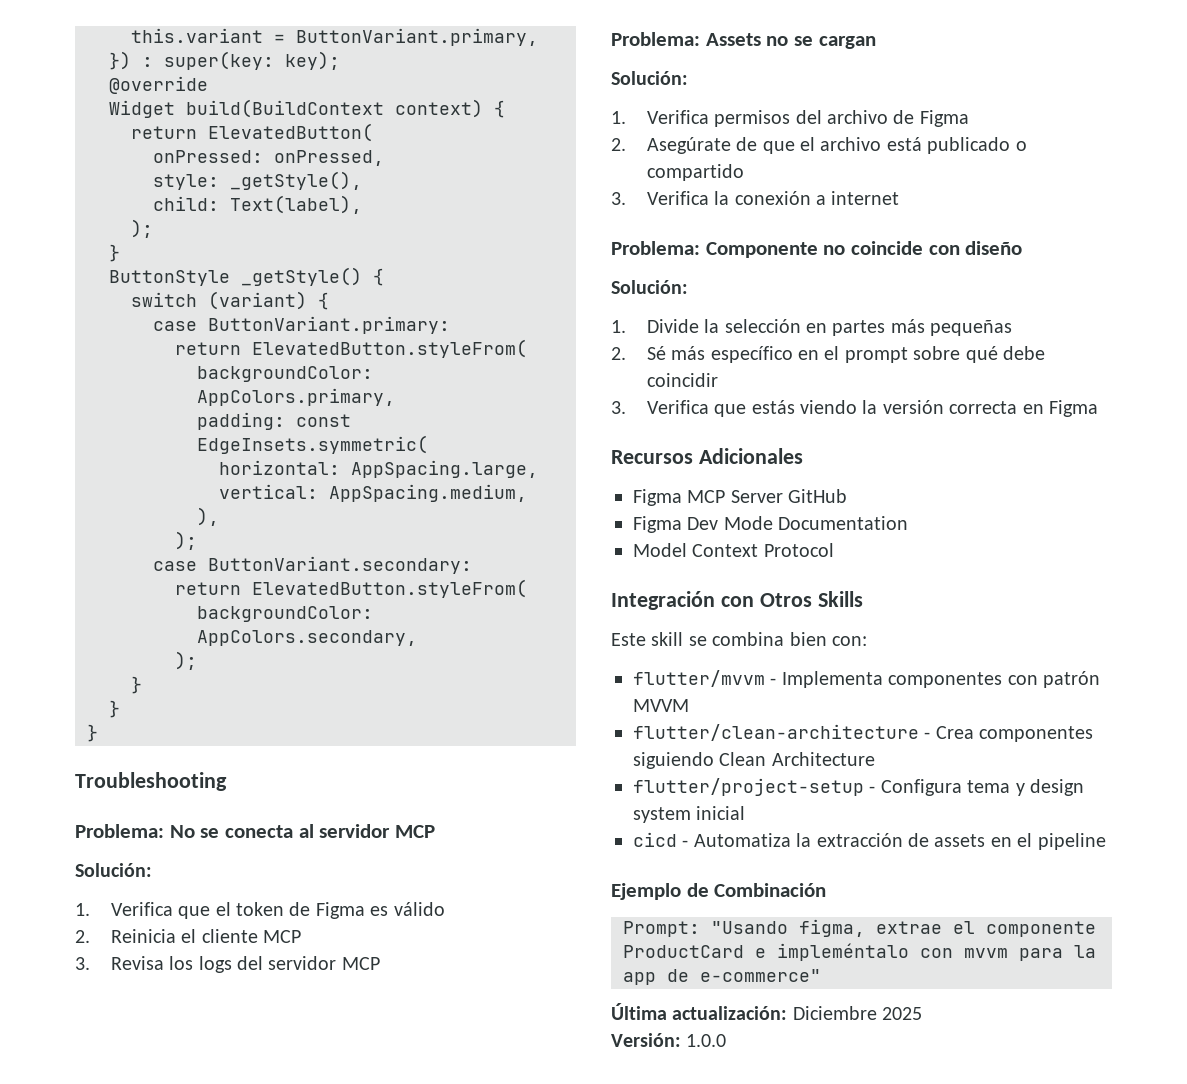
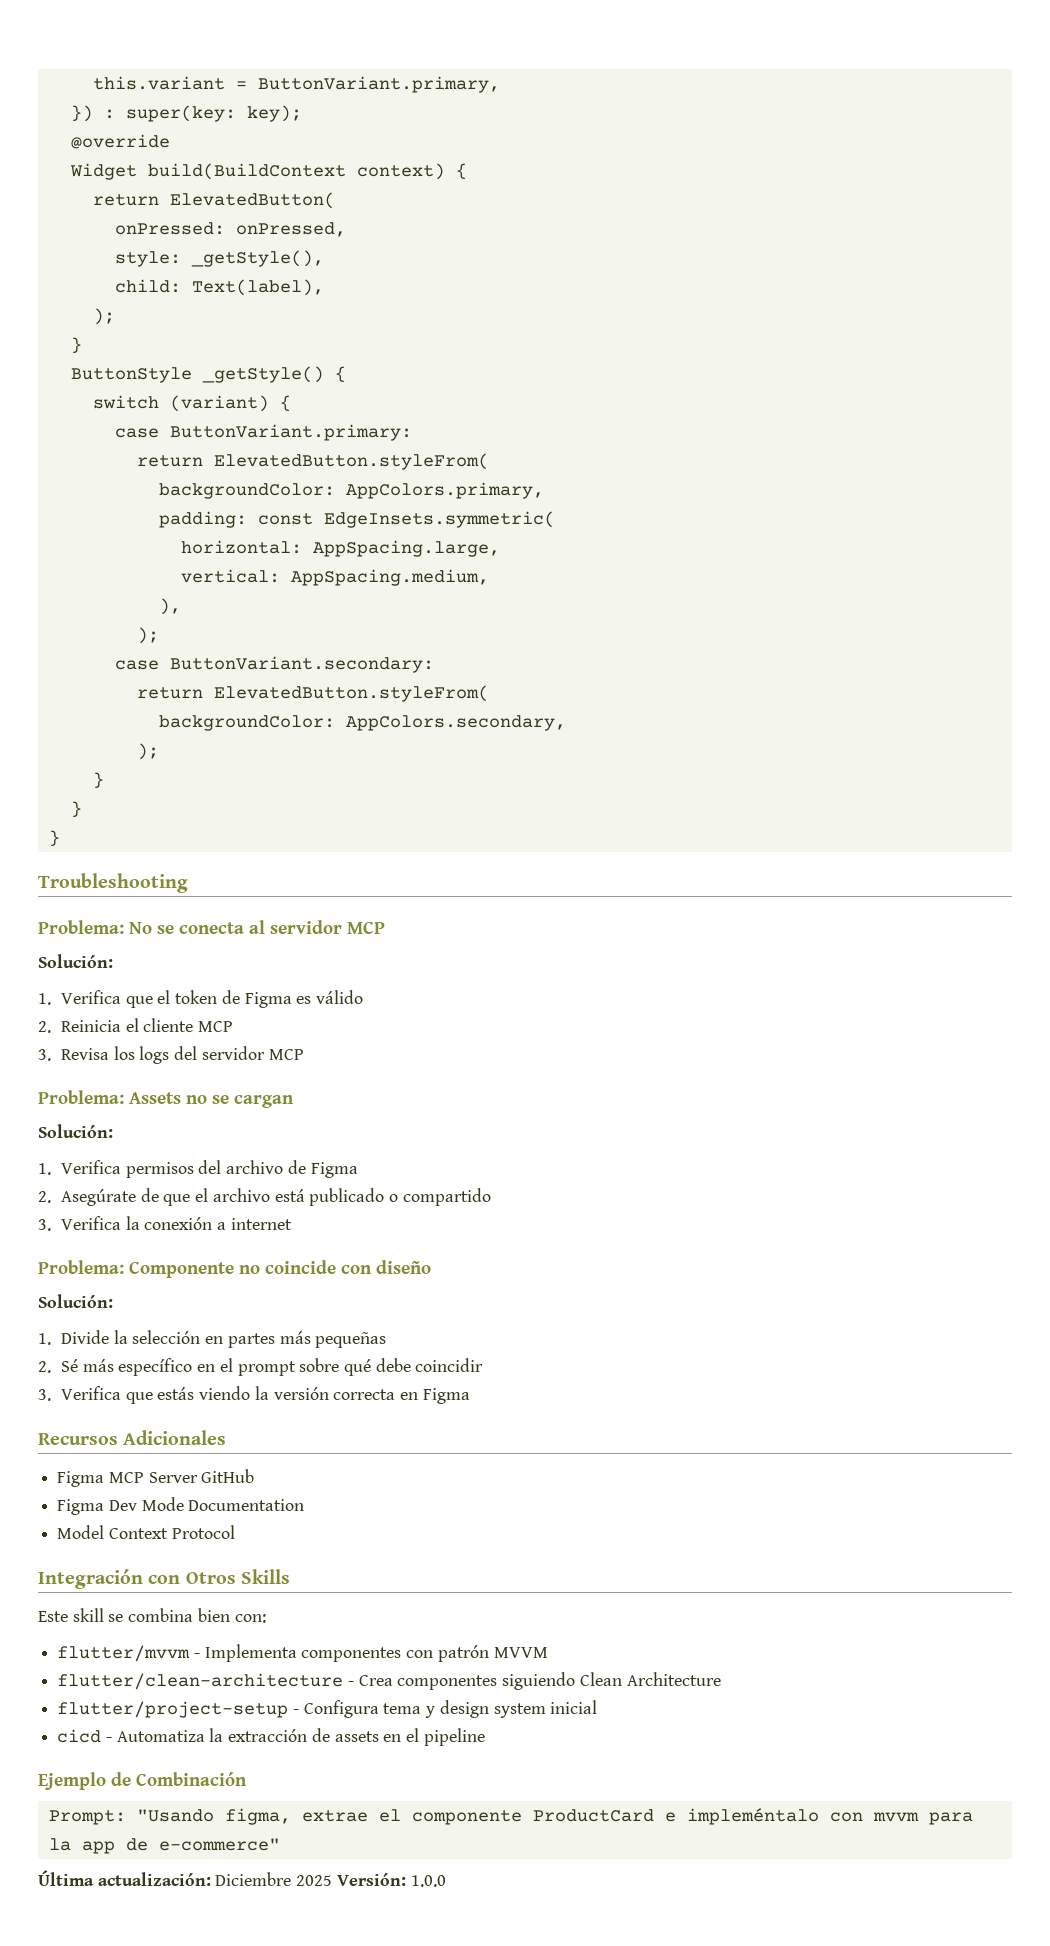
- Última actualización: Diciembre 2025
- Versión: 1.0.0
+ Última actualización: Diciembre 2025 Versión: 1.0.0

